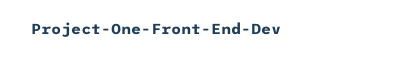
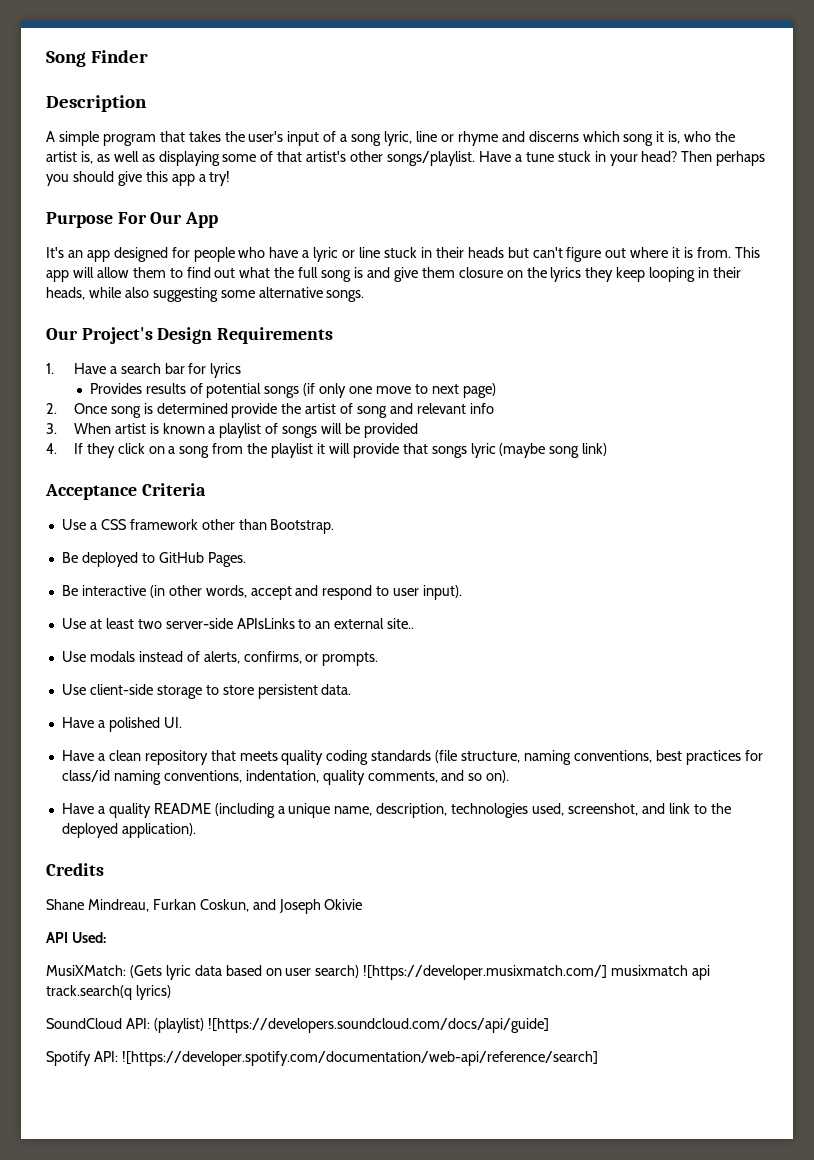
- Project-One-Front-End-Dev
+ Song Finder
+ Description
+ A simple program that takes the user's input of a song lyric, line or rhyme and discerns which song it is, who the artist is, as well as displaying some of that artist's other songs/playlist. Have a tune stuck in your head? Then perhaps you should give this app a try!
+ Purpose For Our App
+ It's an app designed for people who have a lyric or line stuck in their heads but can't figure out where it is from. This app will allow them to find out what the full song is and give them closure on the lyrics they keep looping in their heads, while also suggesting some alternative songs.
+ Our Project's Design Requirements
+ 1. Have a search bar for lyrics
+ Provides results of potential songs (if only one move to next page)
+ 2. Once song is determined provide the artist of song and relevant info
+ 3. When artist is known a playlist of songs will be provided
+ 4. If they click on a song from the playlist it will provide that songs lyric (maybe song link)
+ Acceptance Criteria
+ Use a CSS framework other than Bootstrap.
+ Be deployed to GitHub Pages.
+ Be interactive (in other words, accept and respond to user input).
+ Use at least two server-side APIsLinks to an external site..
+ Use modals instead of alerts, confirms, or prompts.
+ Use client-side storage to store persistent data.
+ Have a polished UI.
+ Have a clean repository that meets quality coding standards (file structure, naming conventions, best practices for class/id naming conventions, indentation, quality comments, and so on).
+ Have a quality README (including a unique name, description, technologies used, screenshot, and link to the deployed application).
+ Credits
+ Shane Mindreau, Furkan Coskun, and Joseph Okivie
+ API Used:
+ MusiXMatch: (Gets lyric data based on user search) ![https://developer.musixmatch.com/] musixmatch api track.search(q lyrics)
+ SoundCloud API: (playlist) ![https://developers.soundcloud.com/docs/api/guide]
+ Spotify API: ![https://developer.spotify.com/documentation/web-api/reference/search]

